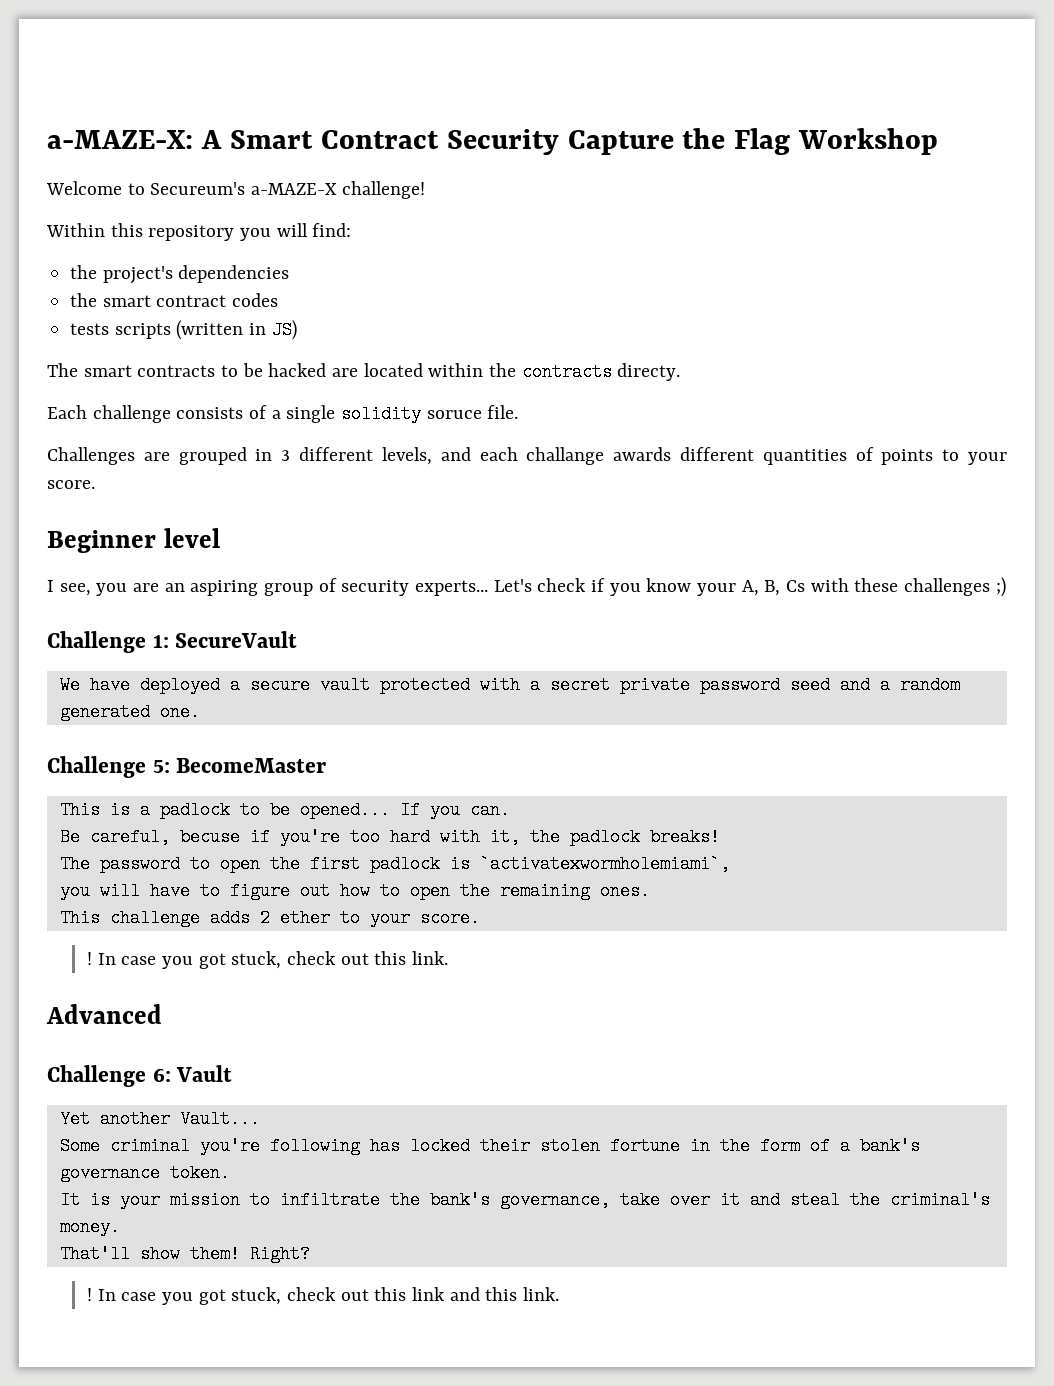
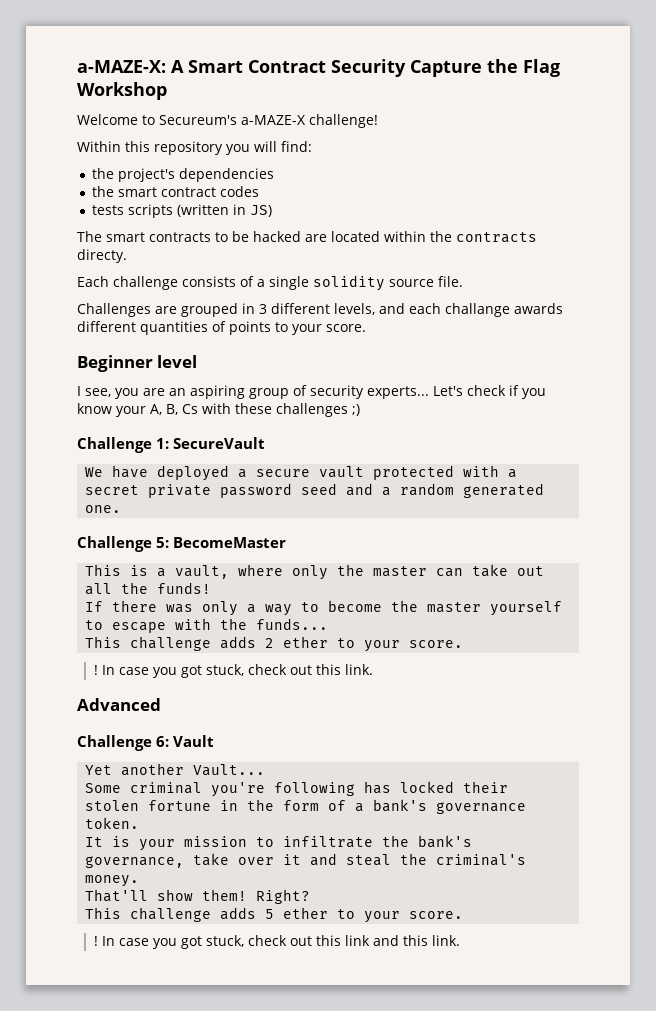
- Each challenge consists of a single solidity soruce file.
+ Each challenge consists of a single solidity source file.
- This is a padlock to be opened... If you can.
- Be careful, becuse if you're too hard with it, the padlock breaks!
- The password to open the first padlock is `activatexwormholemiami`,
- you will have to figure out how to open the remaining ones.
+ This is a vault, where only the master can take out all the funds!
+ If there was only a way to become the master yourself to escape with the funds...
+ This challenge adds 5 ether to your score.

